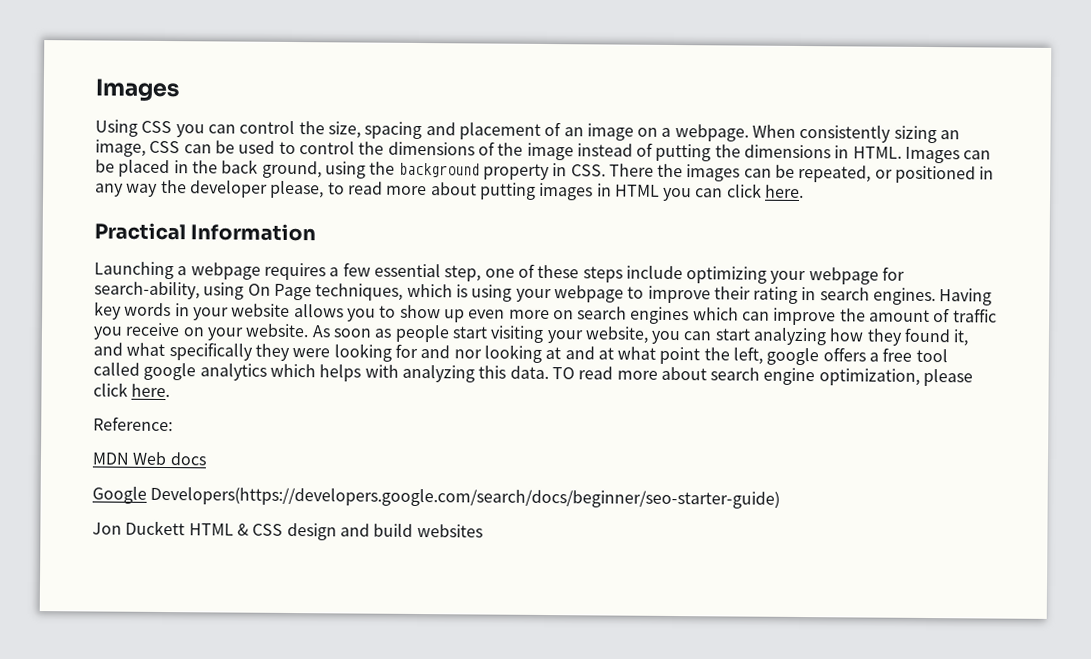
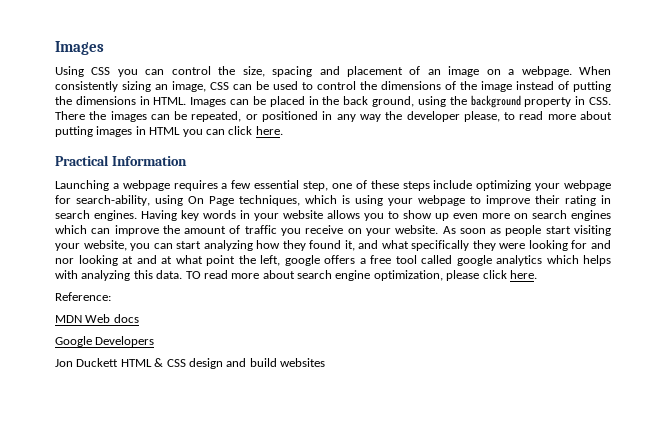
- Google Developers(https://developers.google.com/search/docs/beginner/seo-starter-guide)
+ Google Developers

